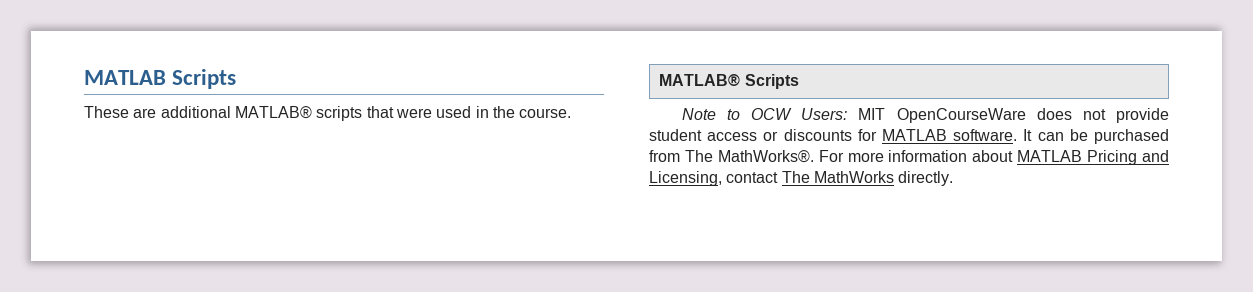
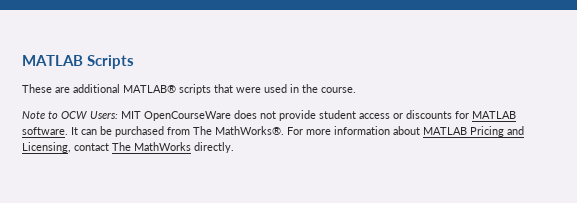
- MATLAB® Scripts

